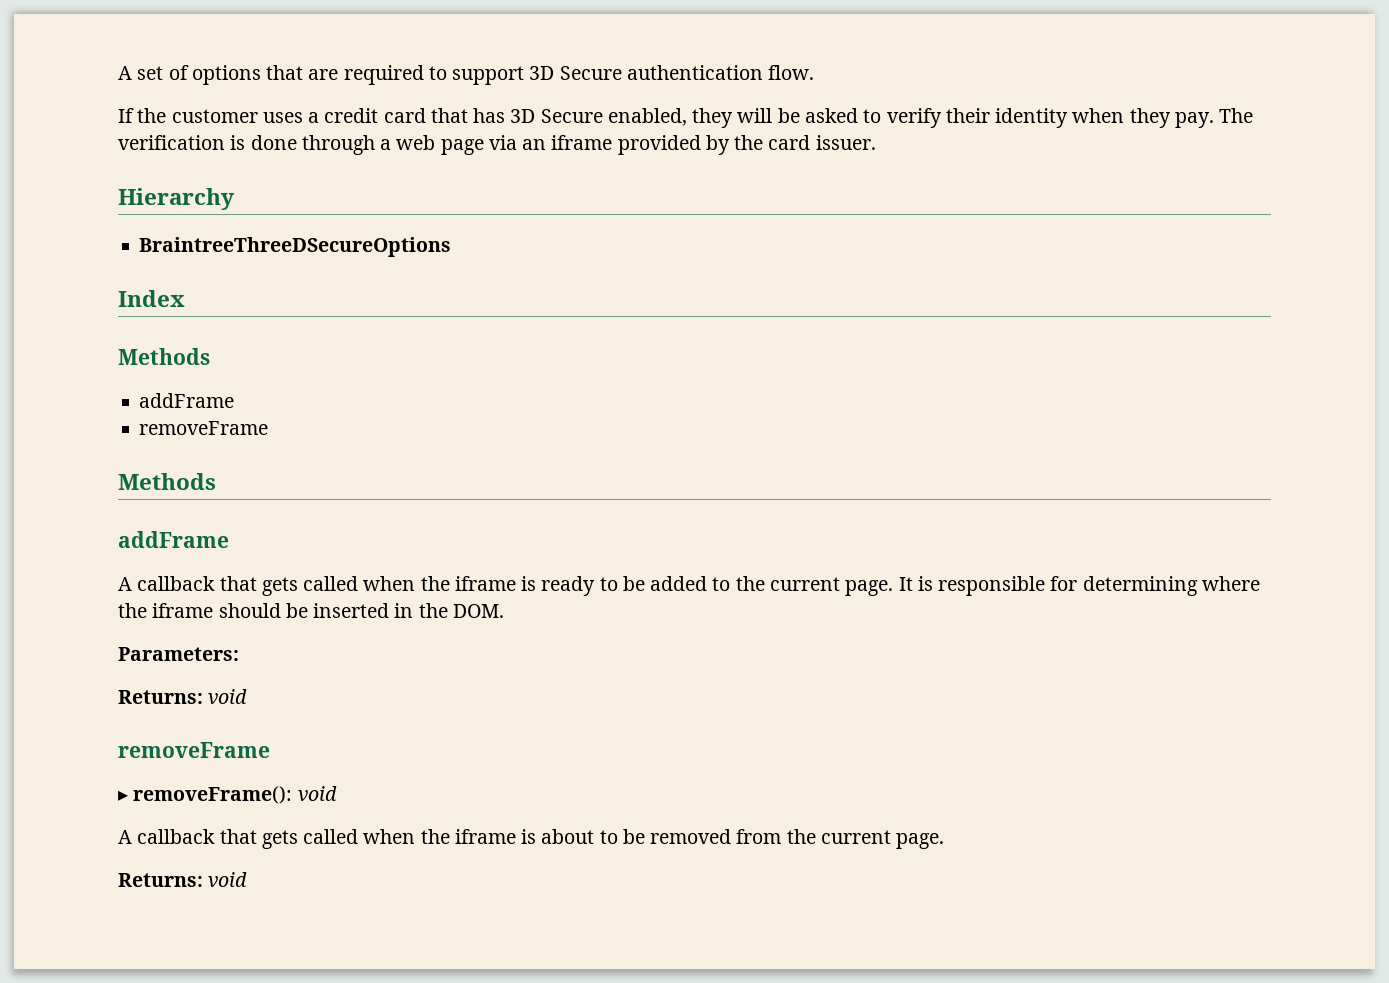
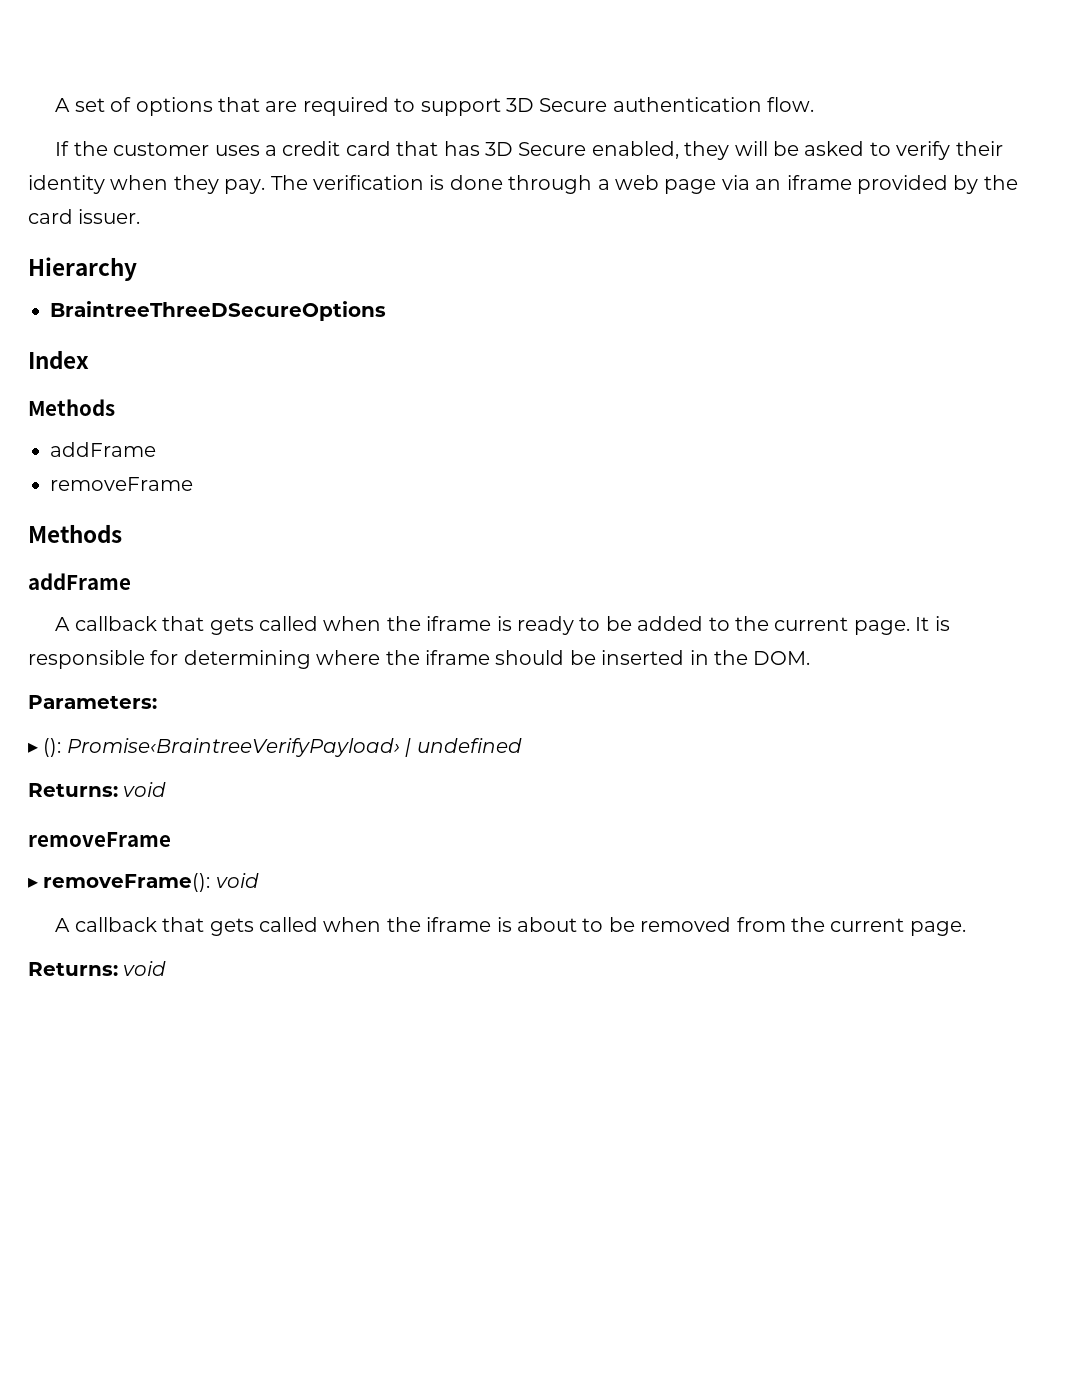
+ ▸ (): Promise‹BraintreeVerifyPayload› | undefined

